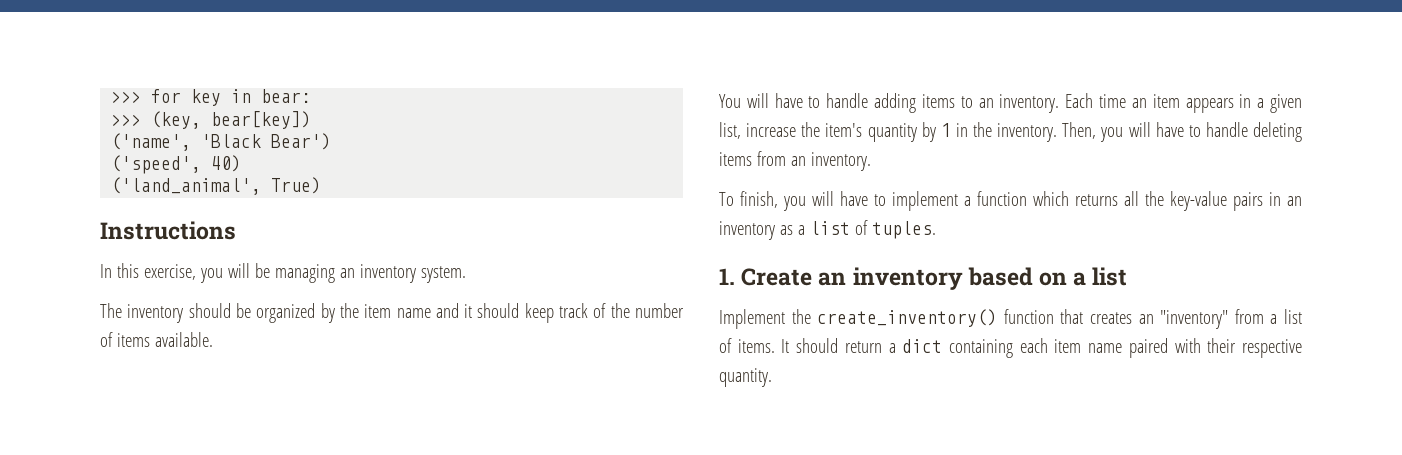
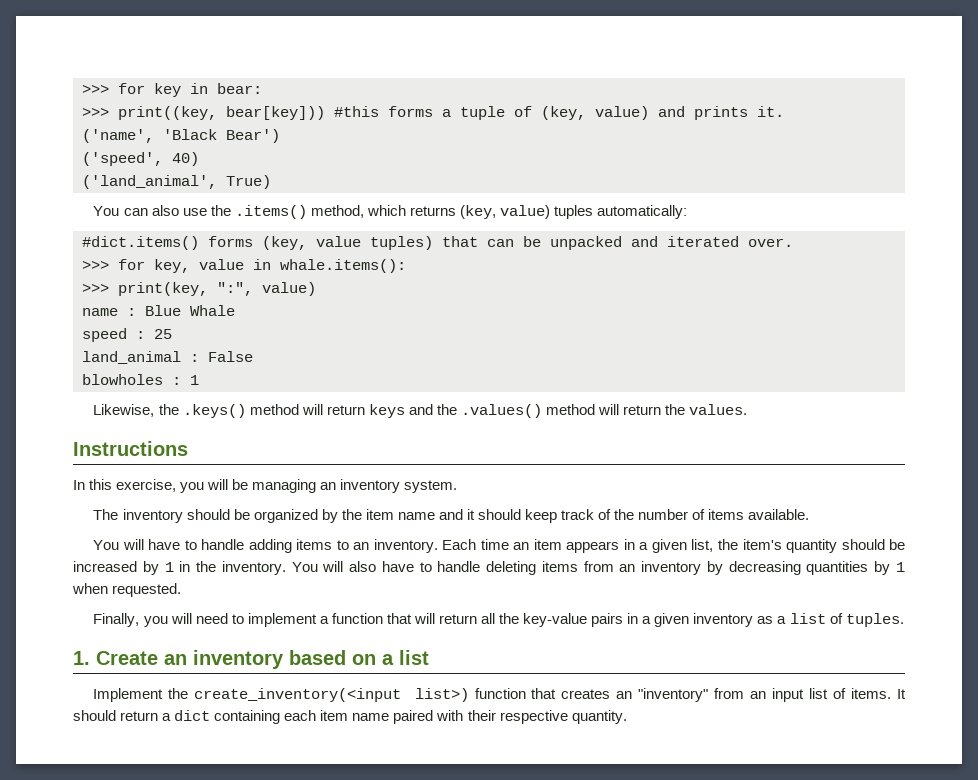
- >>> (key, bear[key])
+ >>> print((key, bear[key])) #this forms a tuple of (key, value) and prints it.
+ You can also use the .items() method, which returns (key, value) tuples automatically:
+ #dict.items() forms (key, value tuples) that can be unpacked and iterated over.
+ >>> for key, value in whale.items():
+ >>> print(key, ":", value)
+ name : Blue Whale
+ speed : 25
+ land_animal : False
+ blowholes : 1
+ Likewise, the .keys() method will return keys and the .values() method will return the values.
- Each time an item appears in a given list, increase the item's quantity by 1 in the inventory.
+ Each time an item appears in a given list, the item's quantity should be increased by 1 in the inventory.
- Then, you will have to handle deleting items from an inventory.
- To finish, you will have to implement a function which returns all the key-value pairs in an inventory as a list of tuples.
+ You will also have to handle deleting items from an inventory by decreasing quantities by 1 when requested.
+ Finally, you will need to implement a function that will return all the key-value pairs in a given inventory as a list of tuples.
- Implement the create_inventory() function that creates an "inventory" from a list of items.
+ Implement the create_inventory(<input list>) function that creates an "inventory" from an input list of items.

